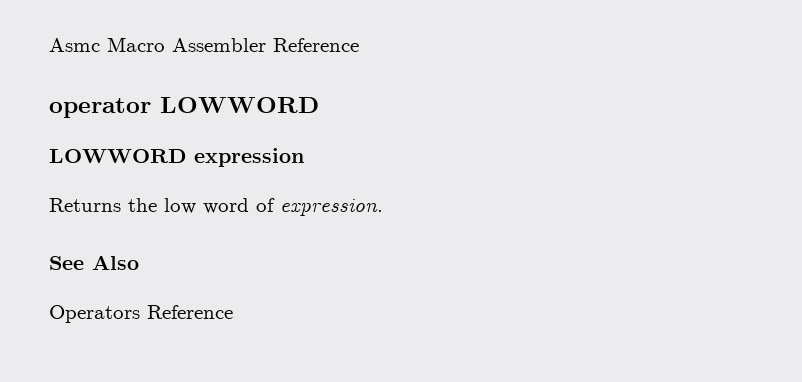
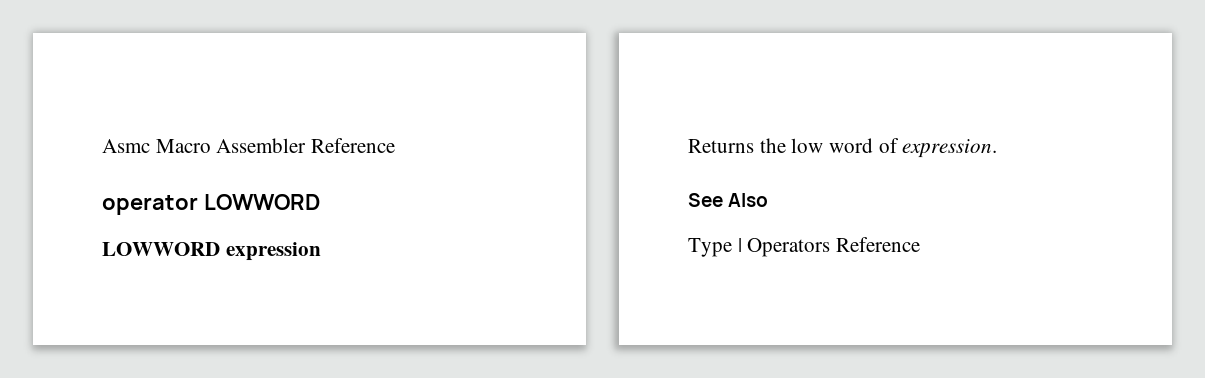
- Operators Reference
+ Type | Operators Reference

